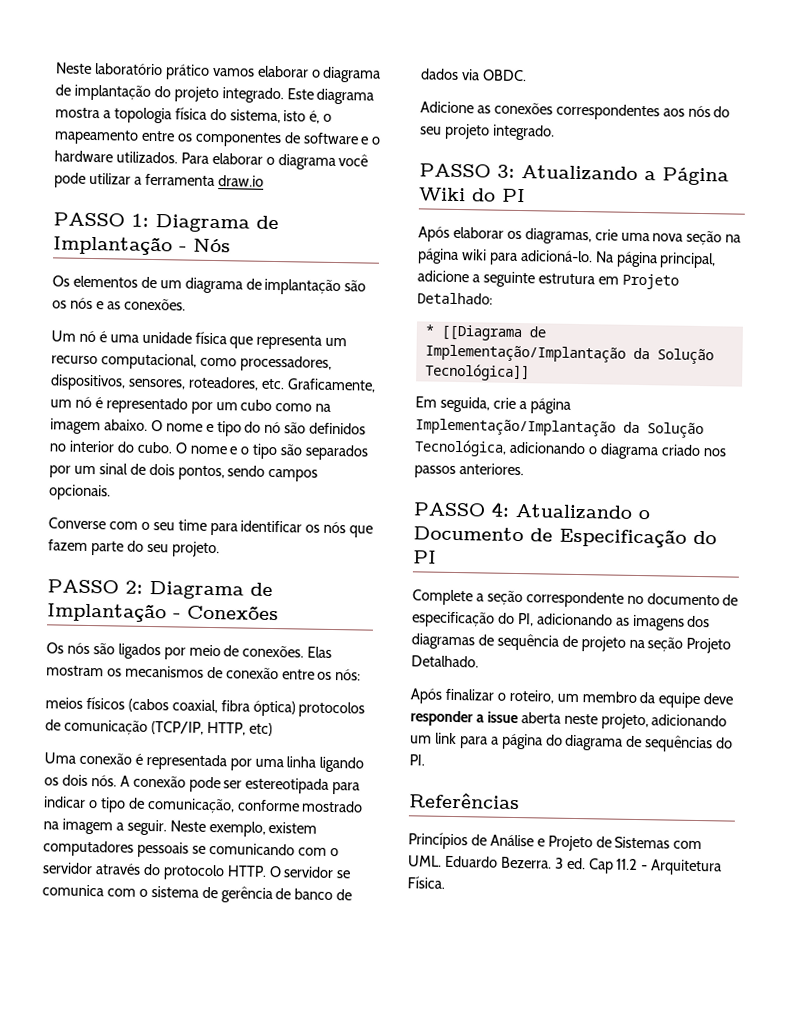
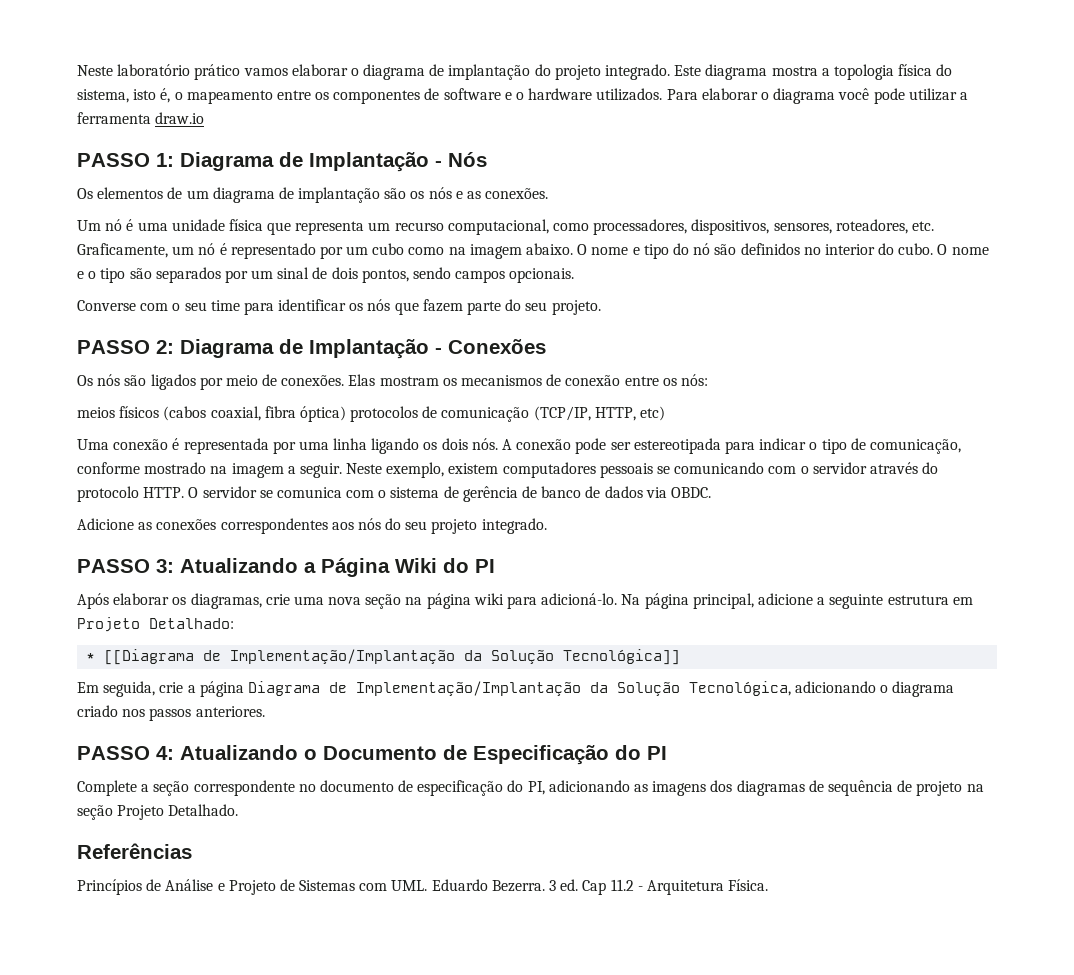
- Em seguida, crie a página Implementação/Implantação da Solução Tecnológica, adicionando o diagrama criado nos passos anteriores.
+ Em seguida, crie a página Diagrama de Implementação/Implantação da Solução Tecnológica, adicionando o diagrama criado nos passos anteriores.
- Após finalizar o roteiro, um membro da equipe deve responder a issue aberta neste projeto, adicionando um link para a página do diagrama de sequências do PI.

